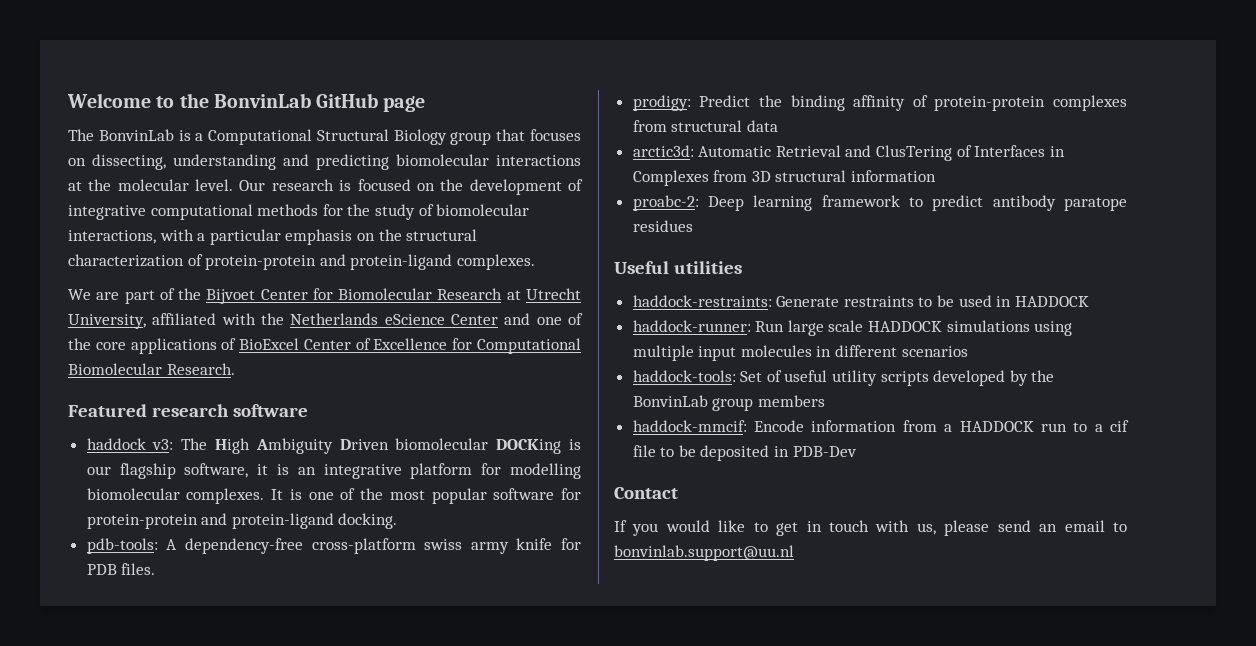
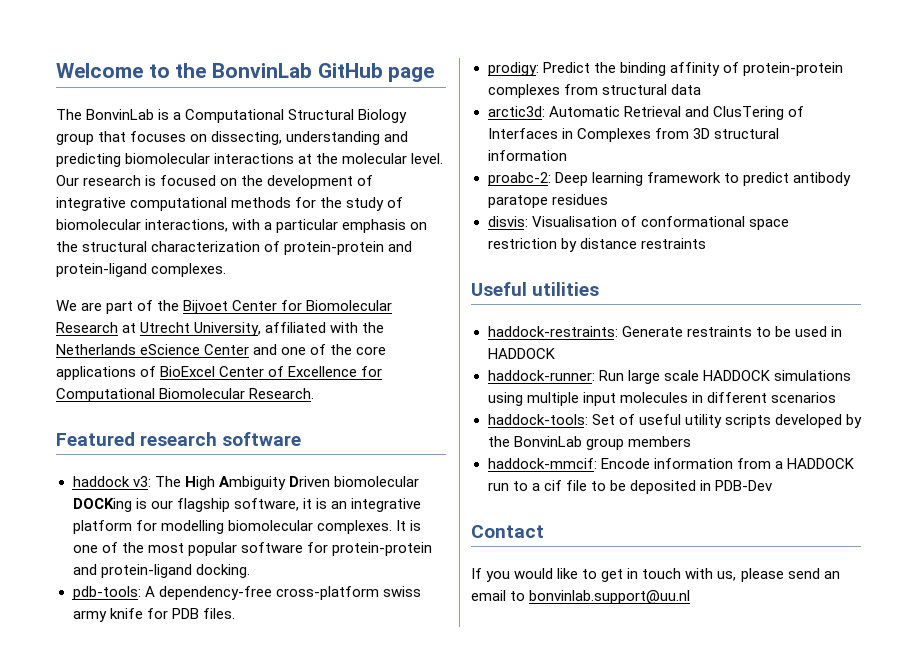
+ disvis: Visualisation of conformational space restriction by distance restraints

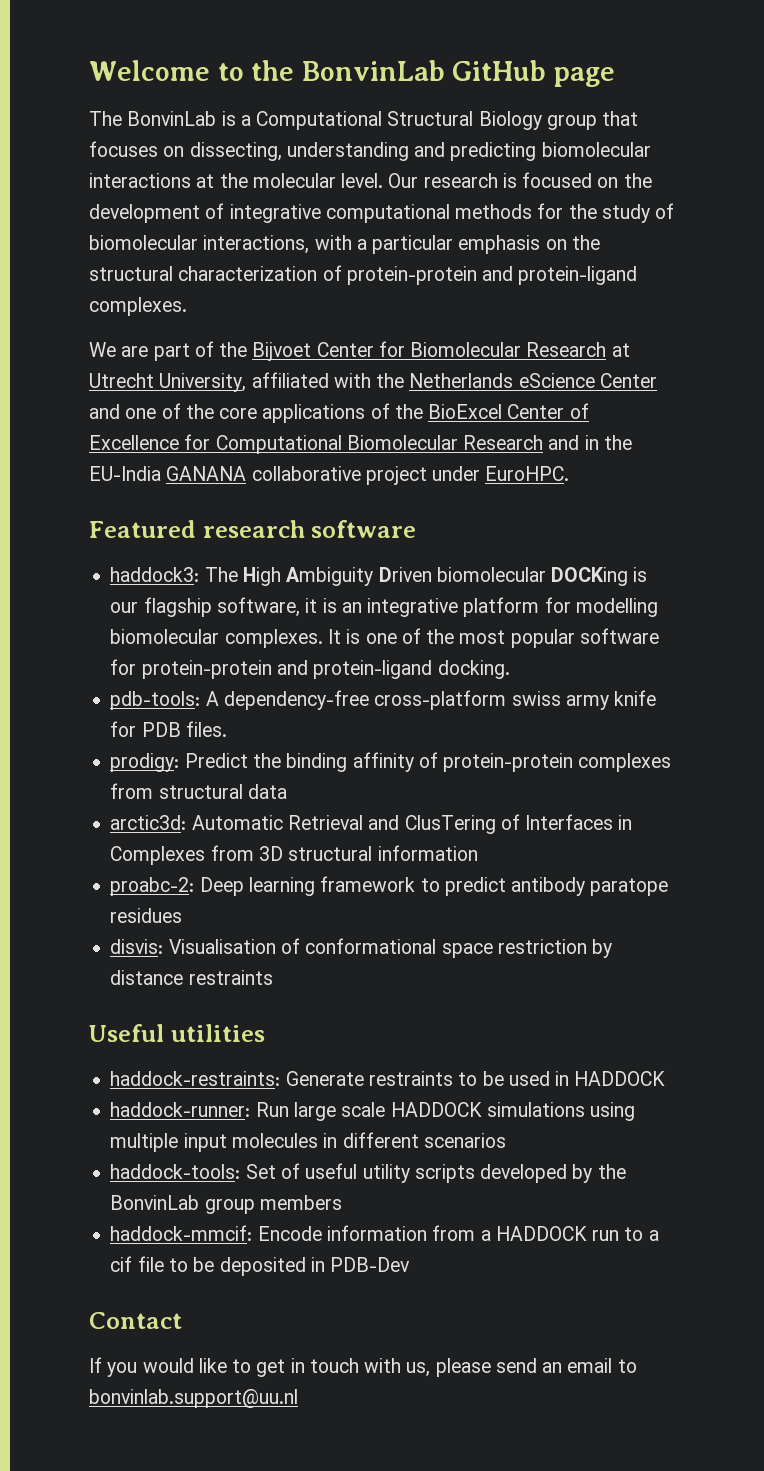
- We are part of the Bijvoet Center for Biomolecular Research at Utrecht University, affiliated with the Netherlands eScience Center and one of the core applications of BioExcel Center of Excellence for Computational Biomolecular Research.
+ We are part of the Bijvoet Center for Biomolecular Research at Utrecht University, affiliated with the Netherlands eScience Center and one of the core applications of the BioExcel Center of Excellence for Computational Biomolecular Research and in the EU-India GANANA collaborative project under EuroHPC.
- haddock v3: The High Ambiguity Driven biomolecular DOCKing is our flagship software, it is an integrative platform for modelling biomolecular complexes.
+ haddock3: The High Ambiguity Driven biomolecular DOCKing is our flagship software, it is an integrative platform for modelling biomolecular complexes.

